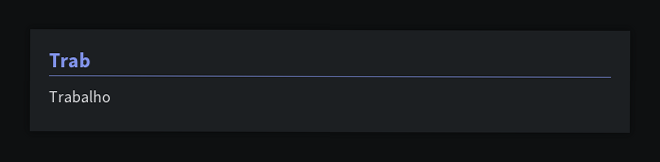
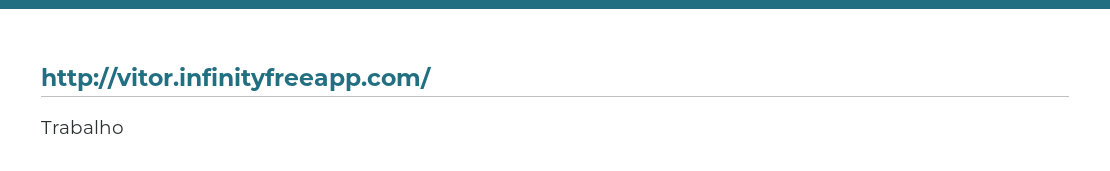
- Trab
+ http://vitor.infinityfreeapp.com/

